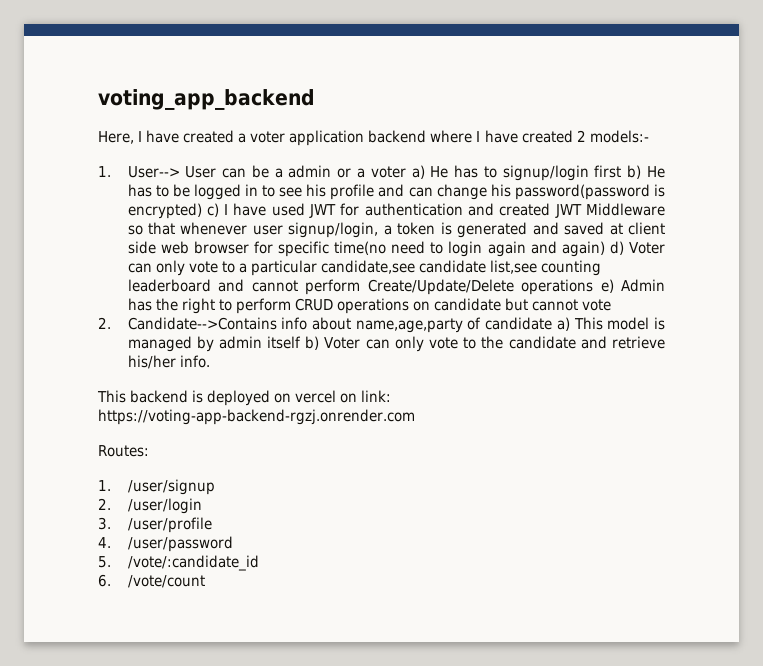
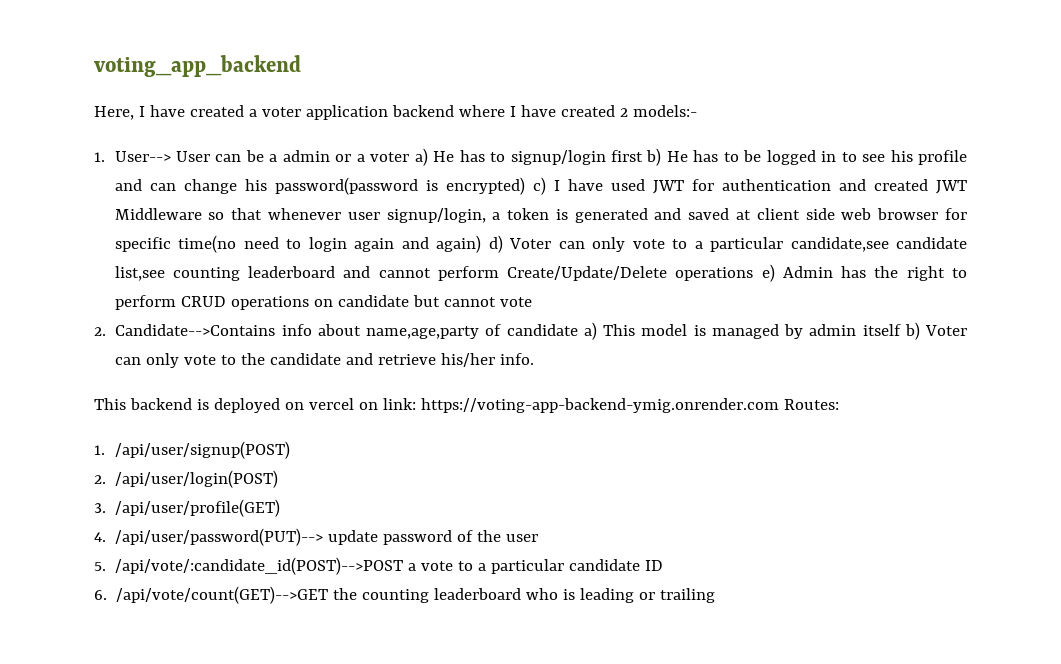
- This backend is deployed on vercel on link: https://voting-app-backend-rgzj.onrender.com
- Routes:
+ This backend is deployed on vercel on link: https://voting-app-backend-ymig.onrender.com Routes:
- 1. /user/signup
- 2. /user/login
+ 1. /api/user/signup(POST)
+ 2. /api/user/login(POST)
- 3. /user/profile
+ 3. /api/user/profile(GET)
- 4. /user/password
- 5. /vote/:candidate_id
- 6. /vote/count
+ 4. /api/user/password(PUT)--> update password of the user
+ 5. /api/vote/:candidate_id(POST)-->POST a vote to a particular candidate ID
+ 6. /api/vote/count(GET)-->GET the counting leaderboard who is leading or trailing

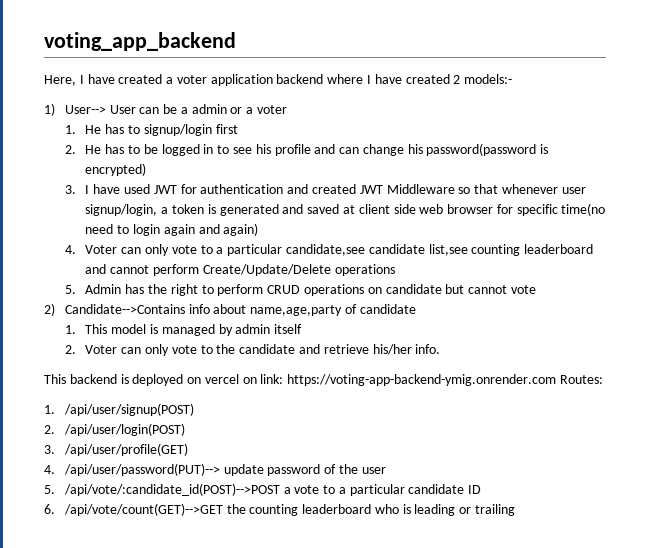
- 1. User--> User can be a admin or a voter a) He has to signup/login first b) He has to be logged in to see his profile and can change his password(password is encrypted) c) I have used JWT for authentication and created JWT Middleware so that whenever user signup/login, a token is generated and saved at client side web browser for specific time(no need to login again and again) d) Voter can only vote to a particular candidate,see candidate list,see counting leaderboard and cannot perform Create/Update/Delete operations e) Admin has the right to perform CRUD operations on candidate but cannot vote
+ 1) User--> User can be a admin or a voter
+ 1. He has to signup/login first
+ 2. He has to be logged in to see his profile and can change his password(password is encrypted)
+ 3. I have used JWT for authentication and created JWT Middleware so that whenever user signup/login, a token is generated and saved at client side web browser for specific time(no need to login again and again)
+ 4. Voter can only vote to a particular candidate,see candidate list,see counting leaderboard and cannot perform Create/Update/Delete operations
+ 5. Admin has the right to perform CRUD operations on candidate but cannot vote
- 2. Candidate-->Contains info about name,age,party of candidate a) This model is managed by admin itself b) Voter can only vote to the candidate and retrieve his/her info.
+ 2) Candidate-->Contains info about name,age,party of candidate
+ 1. This model is managed by admin itself
+ 2. Voter can only vote to the candidate and retrieve his/her info.

